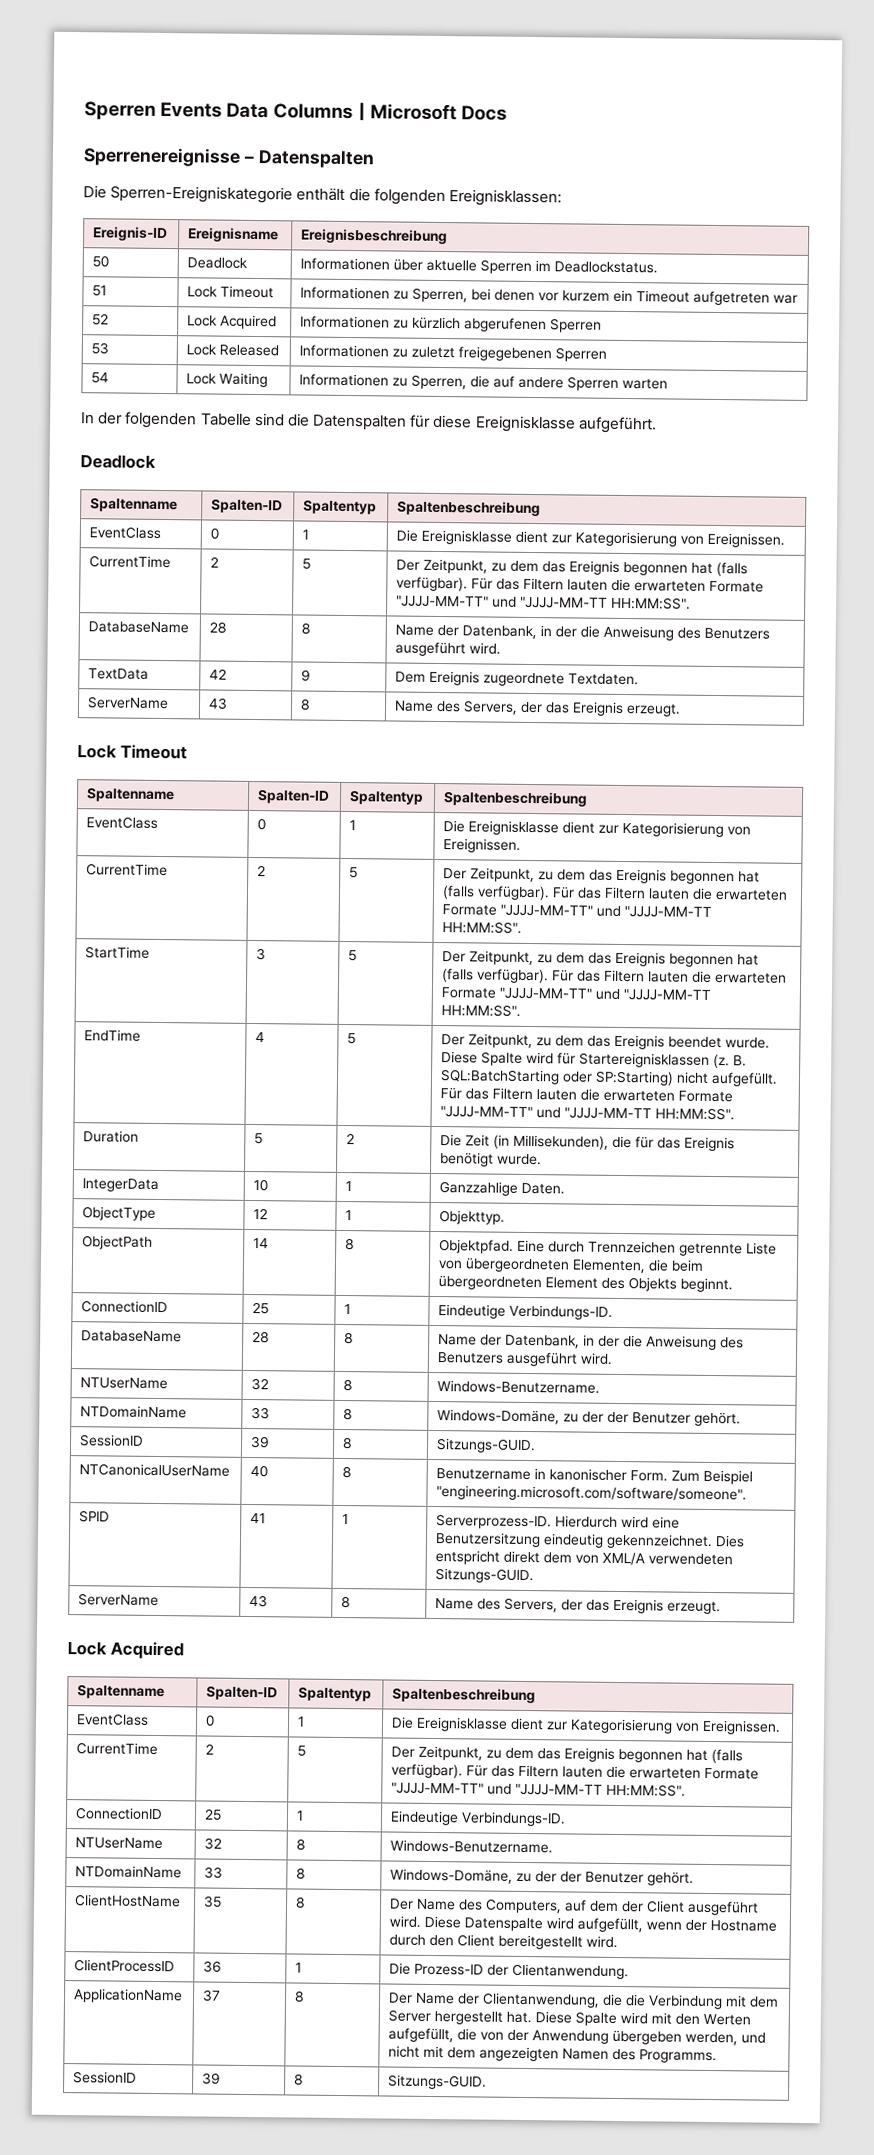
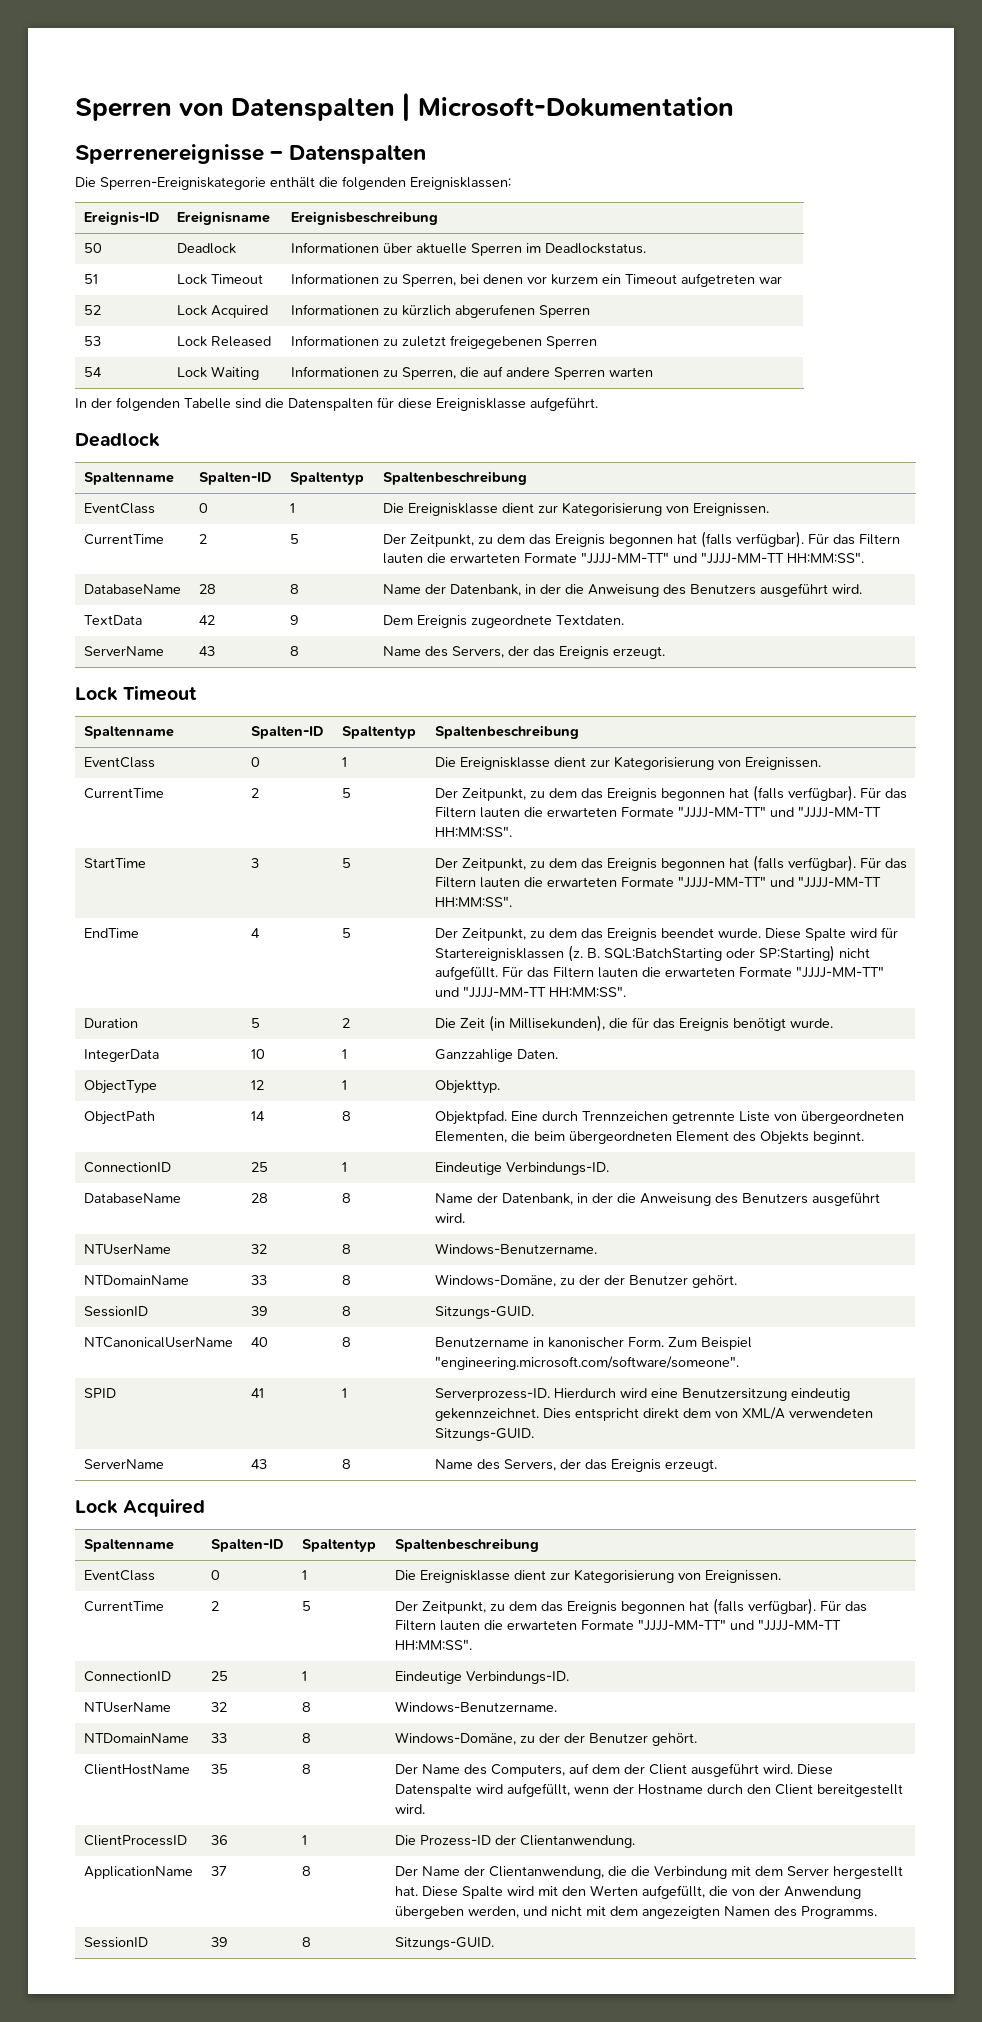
- Sperren Events Data Columns | Microsoft Docs
+ Sperren von Datenspalten | Microsoft-Dokumentation

